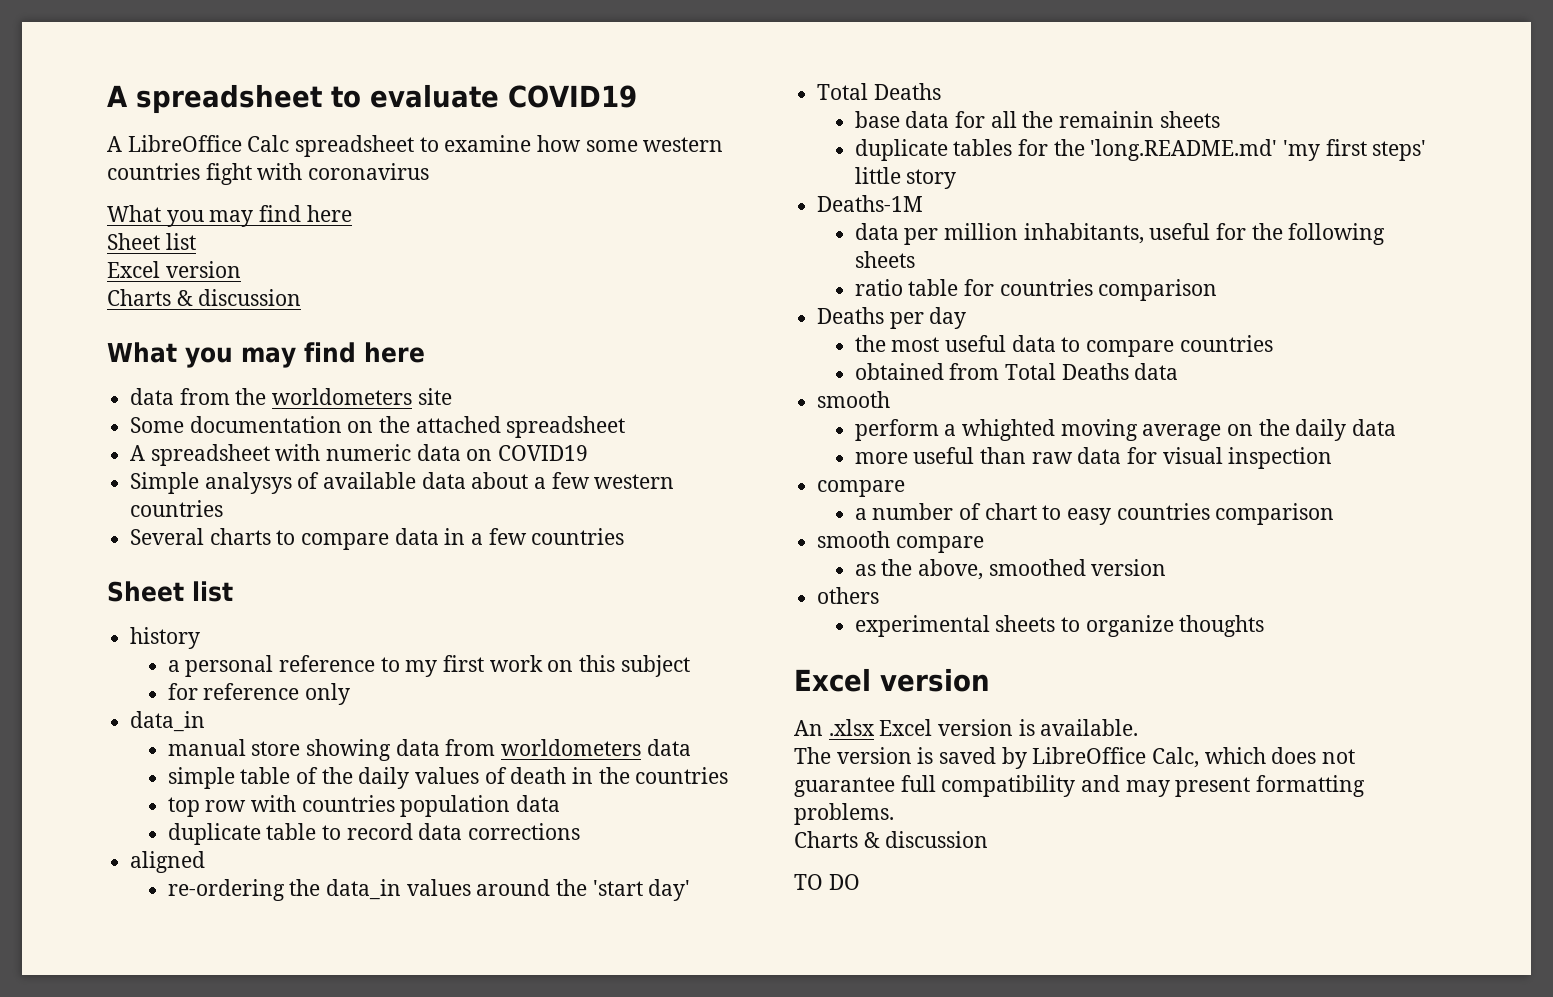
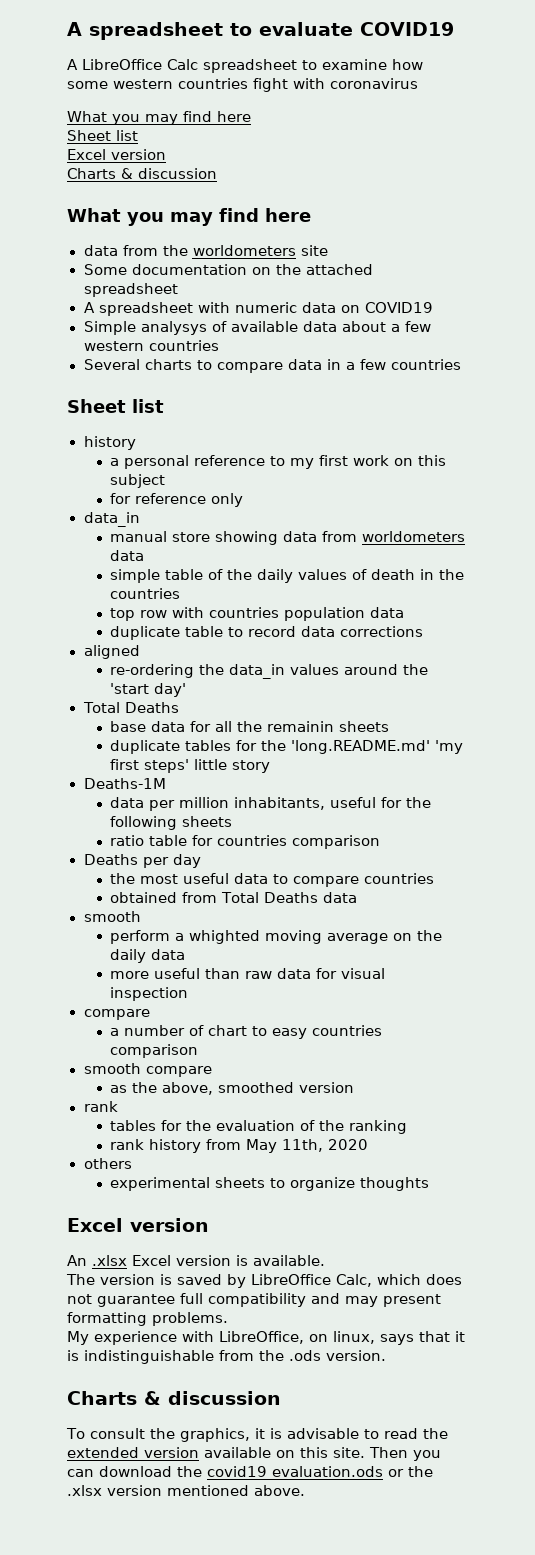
  as the above, smoothed version
+ rank
+ tables for the evaluation of the ranking
+ rank history from May 11th, 2020
  The version is saved by LibreOffice Calc, which does not guarantee full compatibility and may present formatting problems.
+ My experience with LibreOffice, on linux, says that it is indistinguishable from the .ods version.
  Charts & discussion
- TO DO
+ To consult the graphics, it is advisable to read the extended version available on this site. Then you can download the covid19 evaluation.ods or the .xlsx version mentioned above.

